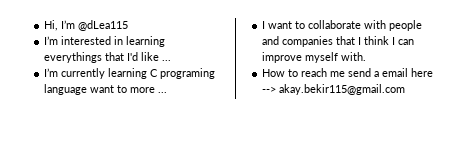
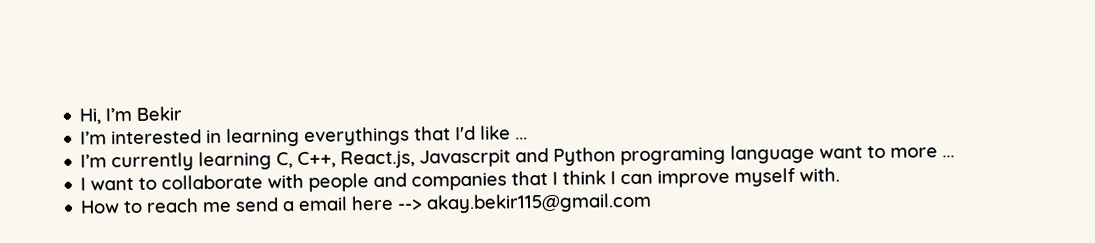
- Hi, I’m @dLea115
+ Hi, I’m Bekir
- I’m currently learning C programing language want to more ...
+ I’m currently learning C, C++, React.js, Javascrpit and Python programing language want to more ...

